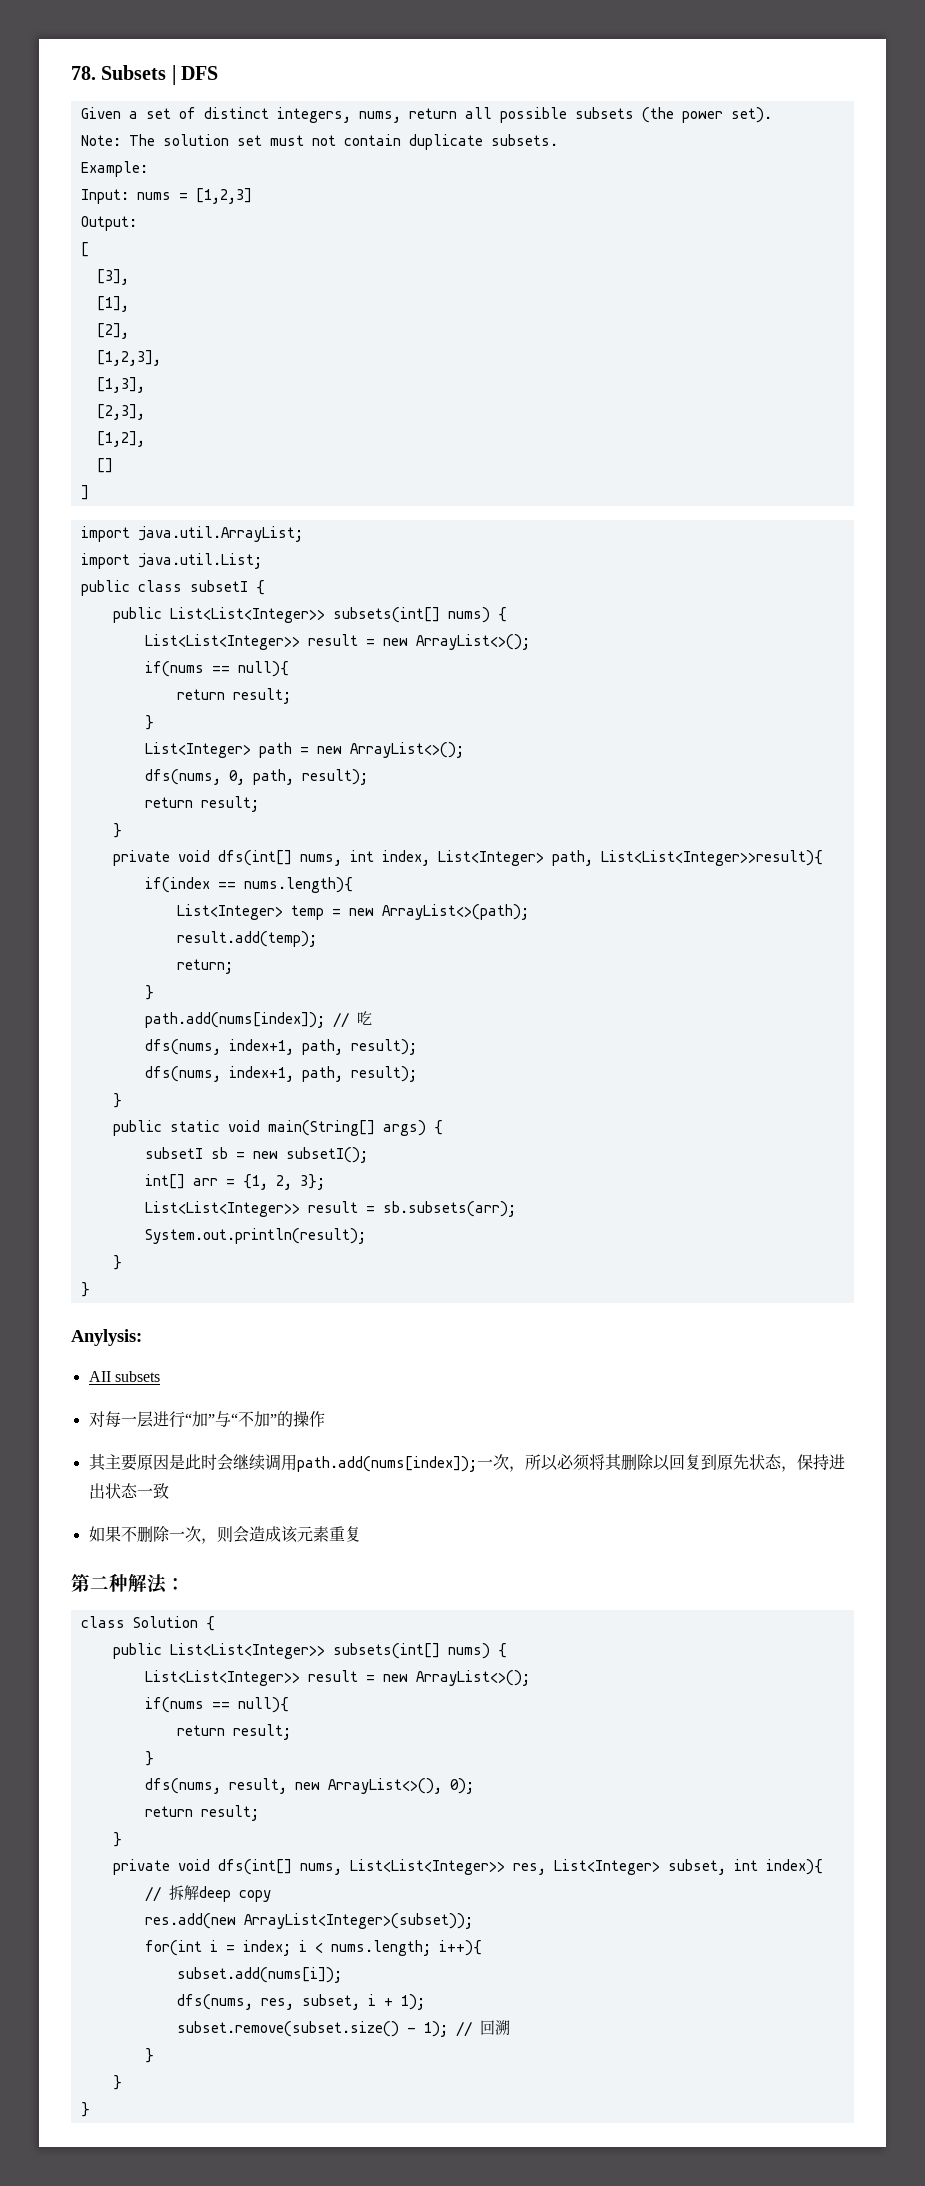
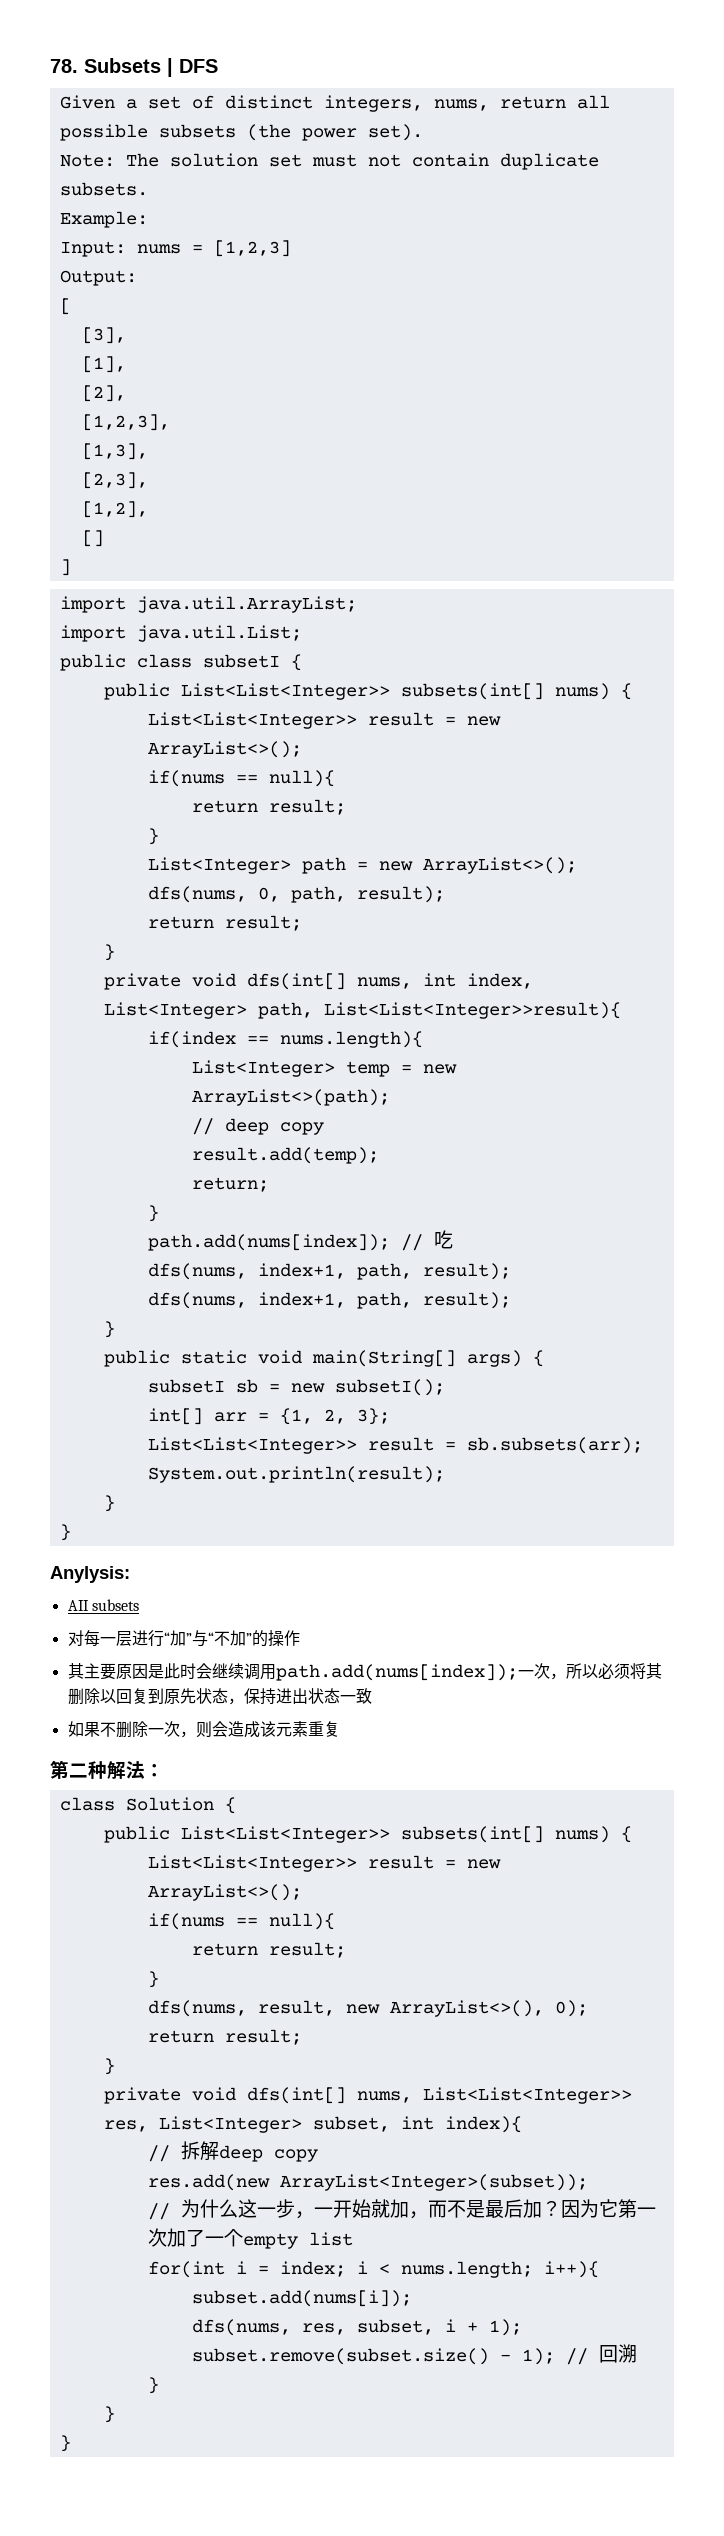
+ // deep copy
+ // 为什么这一步，一开始就加，而不是最后加？因为它第一次加了一个empty list

